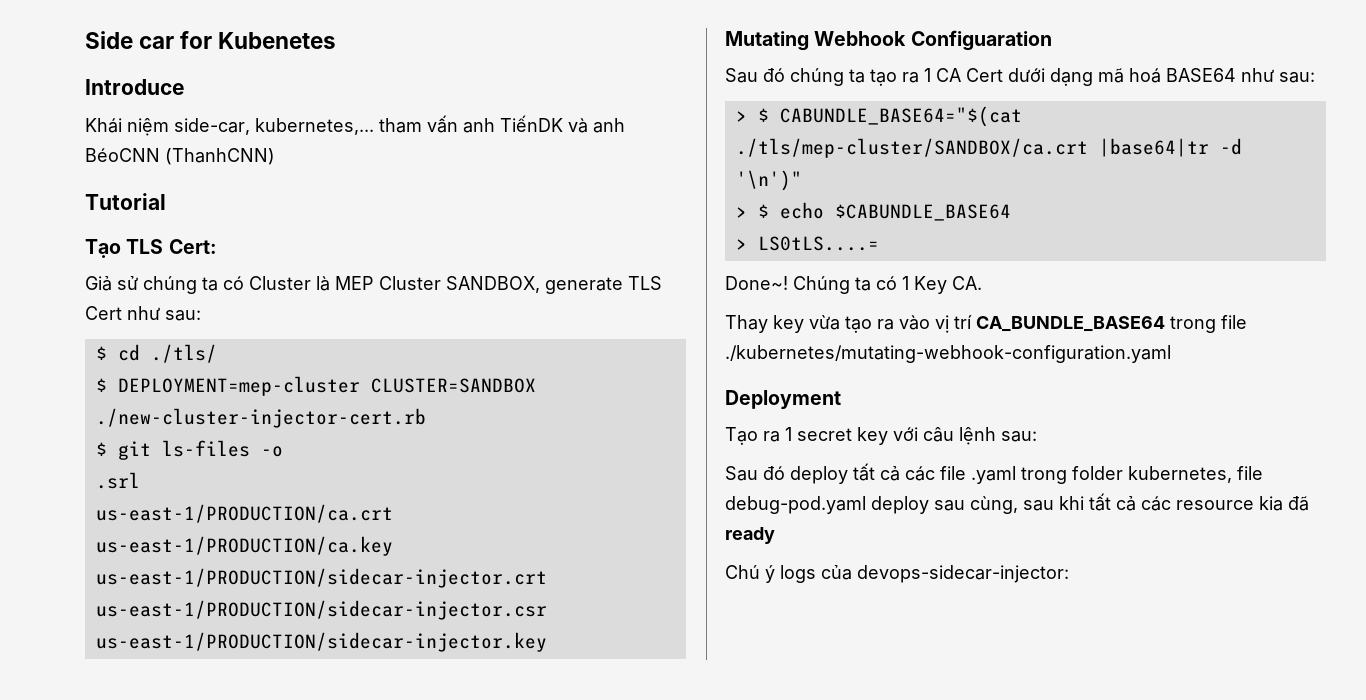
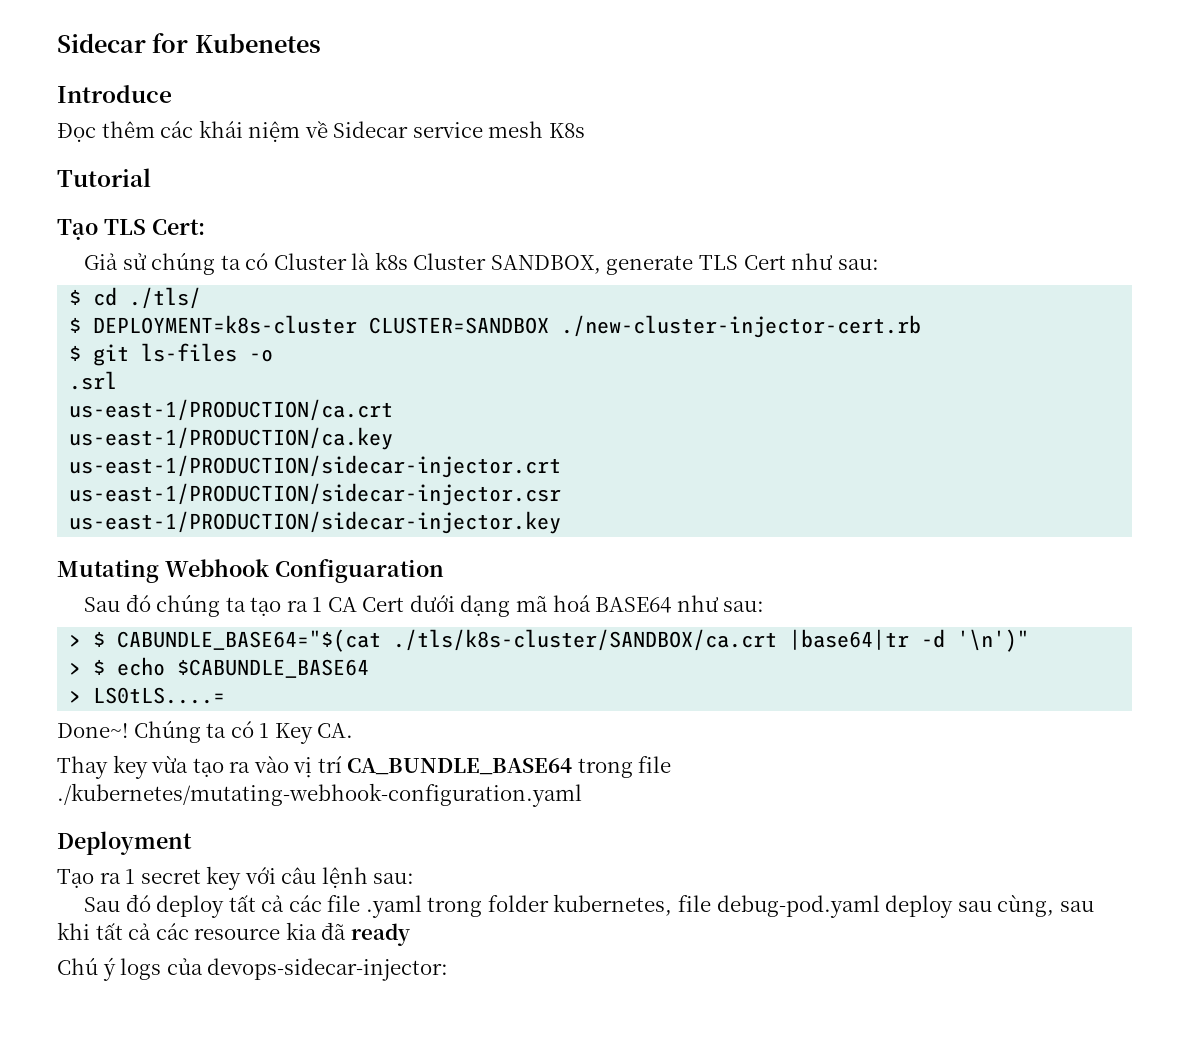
- Side car for Kubenetes
+ Sidecar for Kubenetes
- Khái niệm side-car, kubernetes,... tham vấn anh TiếnDK và anh BéoCNN (ThanhCNN)
+ Đọc thêm các khái niệm về Sidecar service mesh K8s
- Giả sử chúng ta có Cluster là MEP Cluster SANDBOX, generate TLS Cert như sau:
+ Giả sử chúng ta có Cluster là k8s Cluster SANDBOX, generate TLS Cert như sau:
- $ DEPLOYMENT=mep-cluster CLUSTER=SANDBOX ./new-cluster-injector-cert.rb
+ $ DEPLOYMENT=k8s-cluster CLUSTER=SANDBOX ./new-cluster-injector-cert.rb
- > $ CABUNDLE_BASE64="$(cat ./tls/mep-cluster/SANDBOX/ca.crt |base64|tr -d '\n')"
+ > $ CABUNDLE_BASE64="$(cat ./tls/k8s-cluster/SANDBOX/ca.crt |base64|tr -d '\n')"

